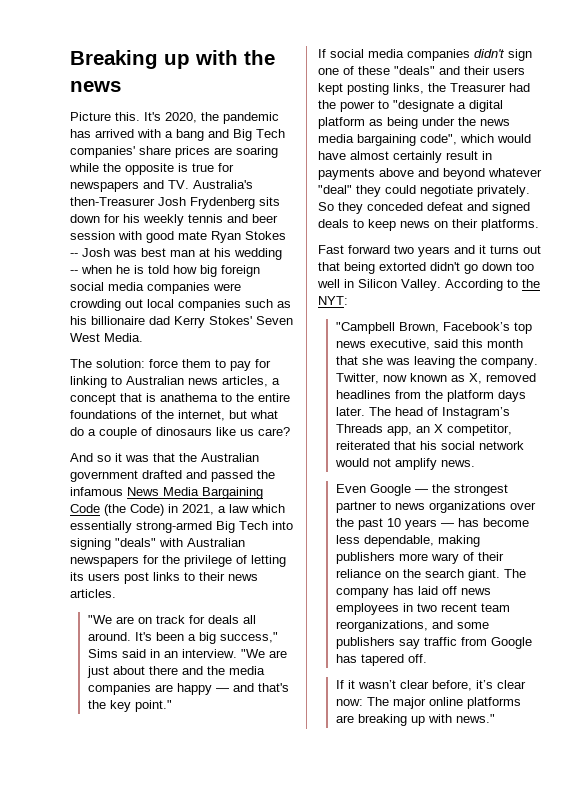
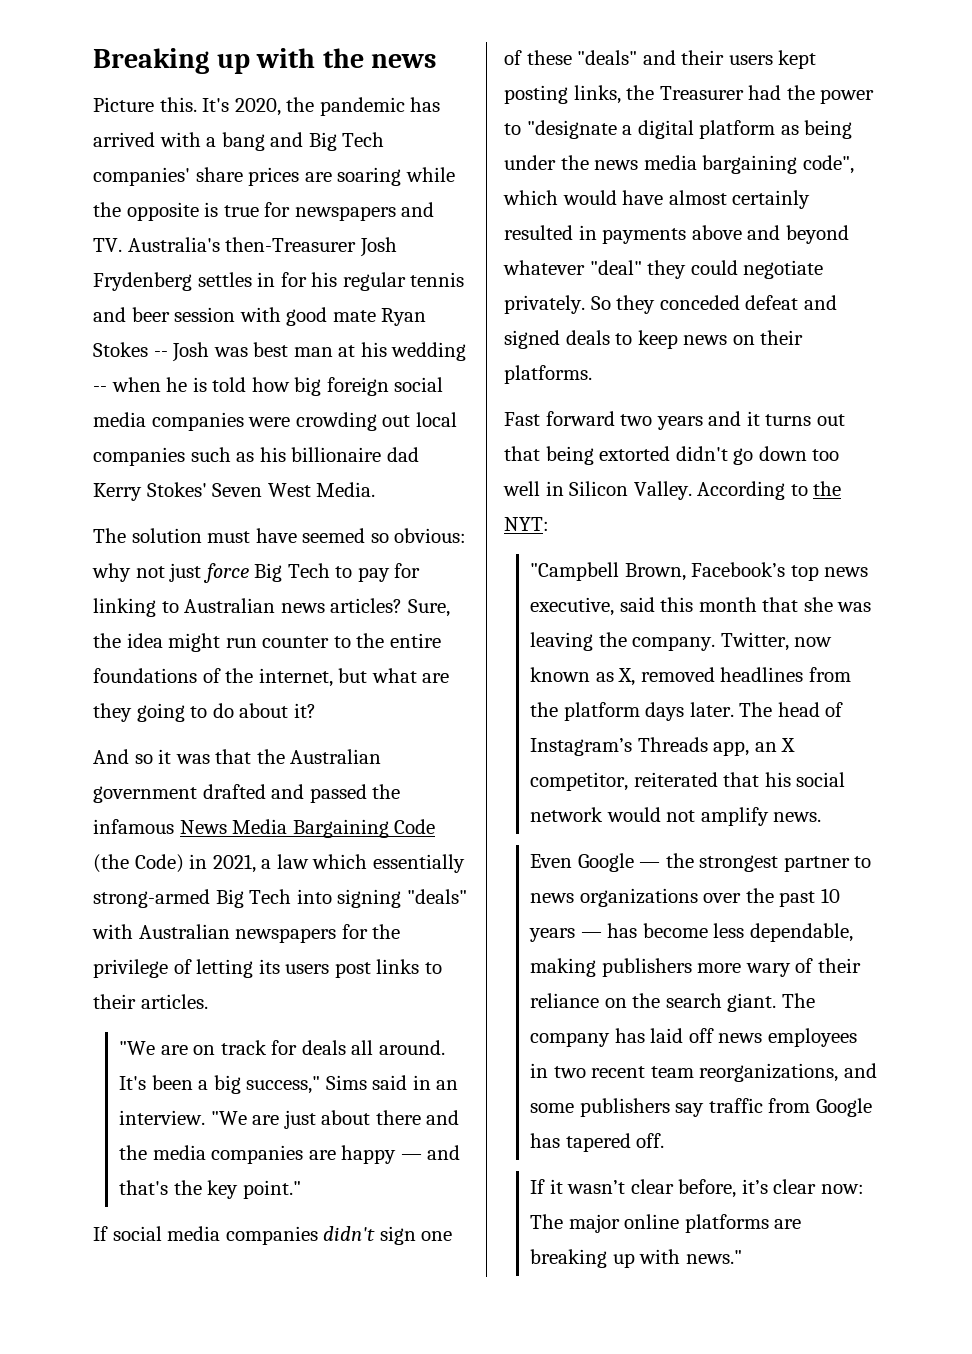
- It's 2020, the pandemic has arrived with a bang and Big Tech companies' share prices are soaring while the opposite is true for newspapers and TV. Australia's then-Treasurer Josh Frydenberg sits down for his weekly tennis and beer session with good mate Ryan Stokes -- Josh was best man at his wedding -- when he is told how big foreign social media companies were crowding out local companies such as his billionaire dad Kerry Stokes' Seven West Media.
+ It's 2020, the pandemic has arrived with a bang and Big Tech companies' share prices are soaring while the opposite is true for newspapers and TV. Australia's then-Treasurer Josh Frydenberg settles in for his regular tennis and beer session with good mate Ryan Stokes -- Josh was best man at his wedding -- when he is told how big foreign social media companies were crowding out local companies such as his billionaire dad Kerry Stokes' Seven West Media.
- The solution: force them to pay for linking to Australian news articles, a concept that is anathema to the entire foundations of the internet, but what do a couple of dinosaurs like us care?
+ The solution must have seemed so obvious: why not just force Big Tech to pay for linking to Australian news articles? Sure, the idea might run counter to the entire foundations of the internet, but what are they going to do about it?
- And so it was that the Australian government drafted and passed the infamous News Media Bargaining Code (the Code) in 2021, a law which essentially strong-armed Big Tech into signing "deals" with Australian newspapers for the privilege of letting its users post links to their news articles.
+ And so it was that the Australian government drafted and passed the infamous News Media Bargaining Code (the Code) in 2021, a law which essentially strong-armed Big Tech into signing "deals" with Australian newspapers for the privilege of letting its users post links to their articles.
- If social media companies didn't sign one of these "deals" and their users kept posting links, the Treasurer had the power to "designate a digital platform as being under the news media bargaining code", which would have almost certainly result in payments above and beyond whatever "deal" they could negotiate privately.
+ If social media companies didn't sign one of these "deals" and their users kept posting links, the Treasurer had the power to "designate a digital platform as being under the news media bargaining code", which would have almost certainly resulted in payments above and beyond whatever "deal" they could negotiate privately.

